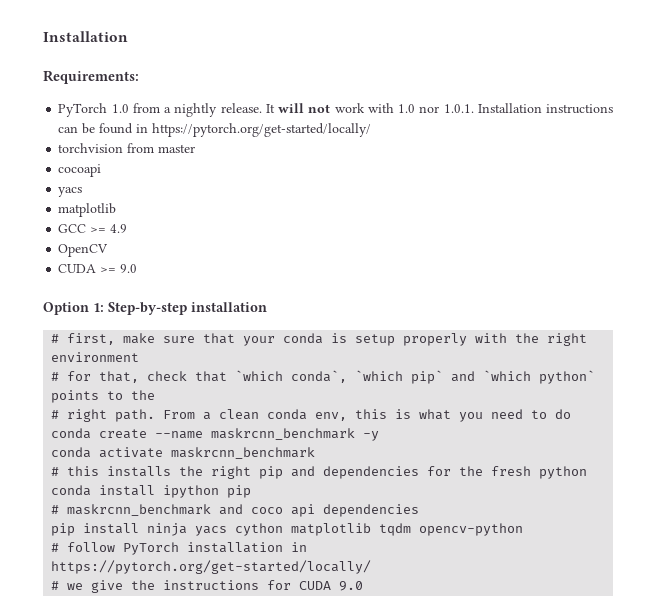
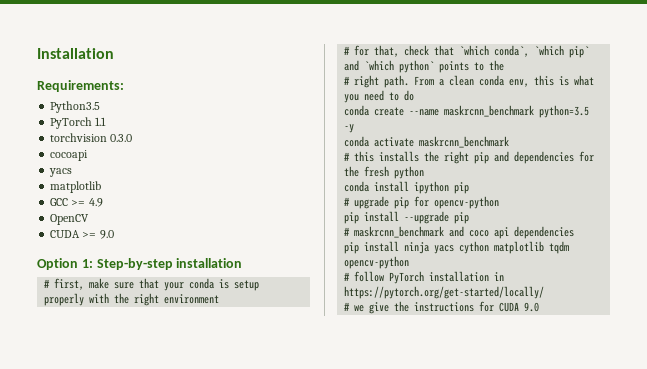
- PyTorch 1.0 from a nightly release. It will not work with 1.0 nor 1.0.1. Installation instructions can be found in https://pytorch.org/get-started/locally/
+ Python3.5
+ PyTorch 1.1
- torchvision from master
+ torchvision 0.3.0
- conda create --name maskrcnn_benchmark -y
+ conda create --name maskrcnn_benchmark python=3.5 -y
+ # upgrade pip for opencv-python
+ pip install --upgrade pip

